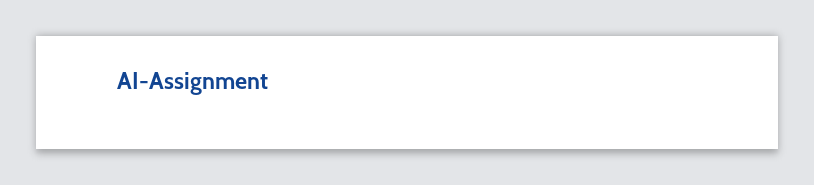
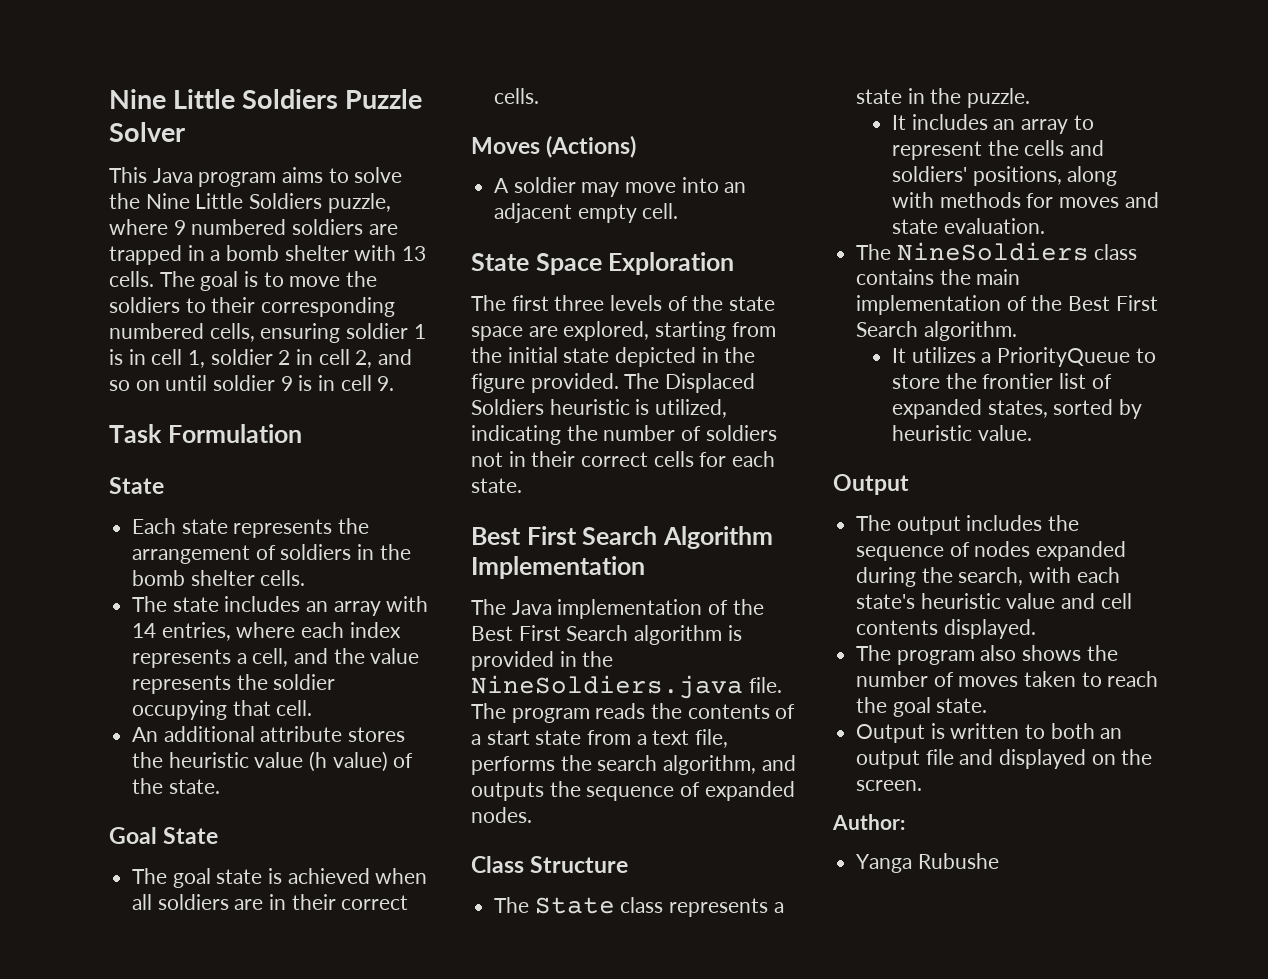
- AI-Assignment
+ Nine Little Soldiers Puzzle Solver
+ This Java program aims to solve the Nine Little Soldiers puzzle, where 9 numbered soldiers are trapped in a bomb shelter with 13 cells. The goal is to move the soldiers to their corresponding numbered cells, ensuring soldier 1 is in cell 1, soldier 2 in cell 2, and so on until soldier 9 is in cell 9.
+ Task Formulation
+ State
+ Each state represents the arrangement of soldiers in the bomb shelter cells.
+ The state includes an array with 14 entries, where each index represents a cell, and the value represents the soldier occupying that cell.
+ An additional attribute stores the heuristic value (h value) of the state.
+ Goal State
+ The goal state is achieved when all soldiers are in their correct cells.
+ Moves (Actions)
+ A soldier may move into an adjacent empty cell.
+ State Space Exploration
+ The first three levels of the state space are explored, starting from the initial state depicted in the figure provided. The Displaced Soldiers heuristic is utilized, indicating the number of soldiers not in their correct cells for each state.
+ Best First Search Algorithm Implementation
+ The Java implementation of the Best First Search algorithm is provided in the NineSoldiers.java file. The program reads the contents of a start state from a text file, performs the search algorithm, and outputs the sequence of expanded nodes.
+ Class Structure
+ The State class represents a state in the puzzle.
+ It includes an array to represent the cells and soldiers' positions, along with methods for moves and state evaluation.
+ The NineSoldiers class contains the main implementation of the Best First Search algorithm.
+ It utilizes a PriorityQueue to store the frontier list of expanded states, sorted by heuristic value.
+ Output
+ The output includes the sequence of nodes expanded during the search, with each state's heuristic value and cell contents displayed.
+ The program also shows the number of moves taken to reach the goal state.
+ Output is written to both an output file and displayed on the screen.
+ Author:
+ Yanga Rubushe

